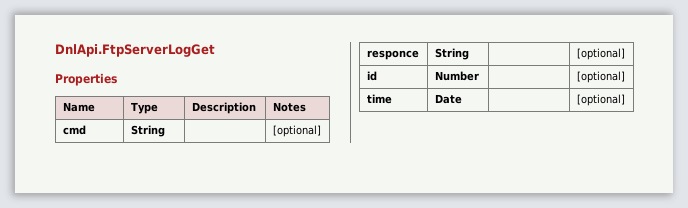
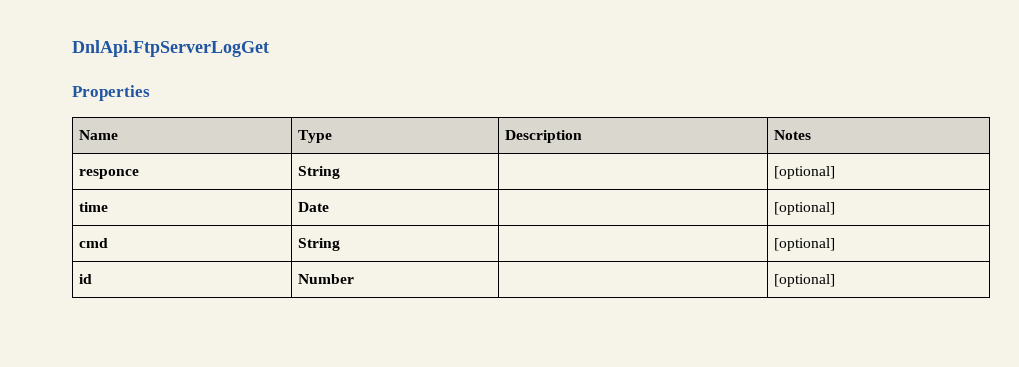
+ responce | String | | [optional]
+ time | Date | | [optional]
  cmd | String | | [optional]
- responce | String | | [optional]
- time | Date | | [optional]

